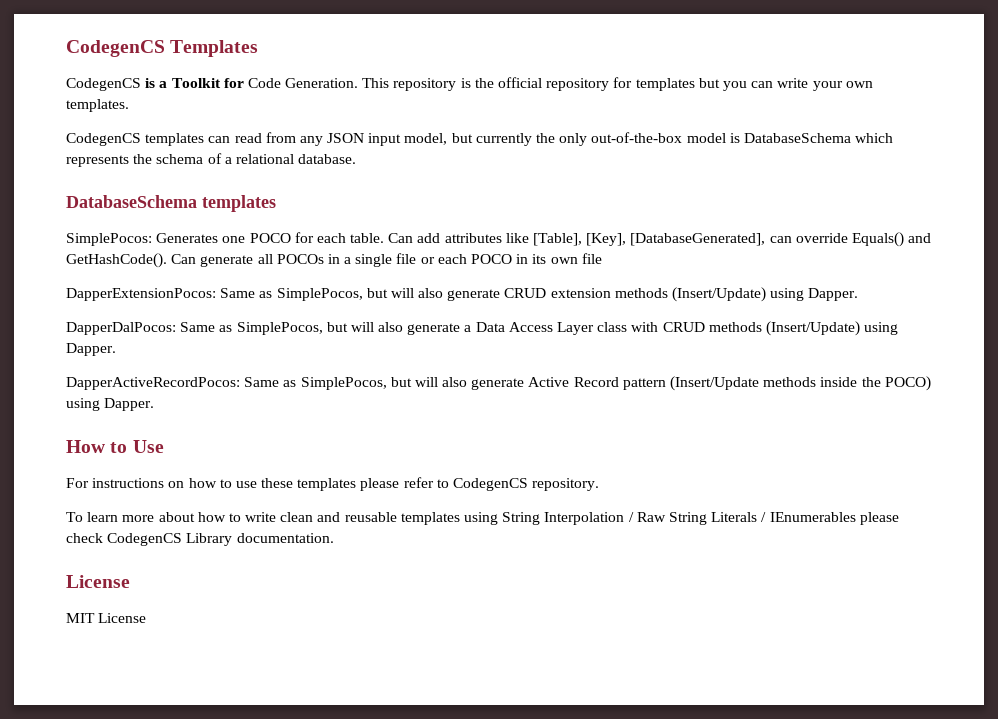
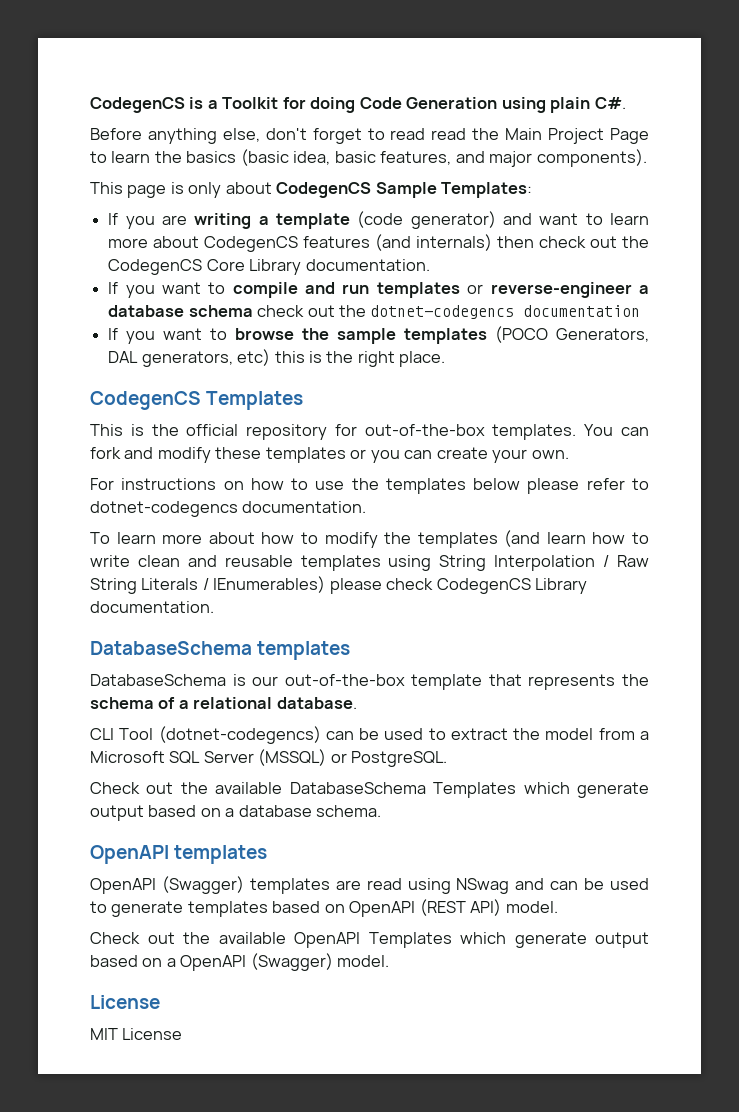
+ CodegenCS is a Toolkit for doing Code Generation using plain C#.
+ Before anything else, don't forget to read read the Main Project Page to learn the basics (basic idea, basic features, and major components).
+ This page is only about CodegenCS Sample Templates:
+ If you are writing a template (code generator) and want to learn more about CodegenCS features (and internals) then check out the CodegenCS Core Library documentation.
+ If you want to compile and run templates or reverse-engineer a database schema check out the dotnet-codegencs documentation
+ If you want to browse the sample templates (POCO Generators, DAL generators, etc) this is the right place.
  CodegenCS Templates
- CodegenCS is a Toolkit for Code Generation. This repository is the official repository for templates but you can write your own templates.
- CodegenCS templates can read from any JSON input model, but currently the only out-of-the-box model is DatabaseSchema which represents the schema of a relational database.
- DatabaseSchema templates
- SimplePocos: Generates one POCO for each table. Can add attributes like [Table], [Key], [DatabaseGenerated], can override Equals() and GetHashCode(). Can generate all POCOs in a single file or each POCO in its own file
- DapperExtensionPocos: Same as SimplePocos, but will also generate CRUD extension methods (Insert/Update) using Dapper.
- DapperDalPocos: Same as SimplePocos, but will also generate a Data Access Layer class with CRUD methods (Insert/Update) using Dapper.
- DapperActiveRecordPocos: Same as SimplePocos, but will also generate Active Record pattern (Insert/Update methods inside the POCO) using Dapper.
- How to Use
+ This is the official repository for out-of-the-box templates. You can fork and modify these templates or you can create your own.
- For instructions on how to use these templates please refer to CodegenCS repository.
+ For instructions on how to use the templates below please refer to dotnet-codegencs documentation.
- To learn more about how to write clean and reusable templates using String Interpolation / Raw String Literals / IEnumerables please check CodegenCS Library documentation.
+ To learn more about how to modify the templates (and learn how to write clean and reusable templates using String Interpolation / Raw String Literals / IEnumerables) please check CodegenCS Library documentation.
+ DatabaseSchema templates
+ DatabaseSchema is our out-of-the-box template that represents the schema of a relational database.
+ CLI Tool (dotnet-codegencs) can be used to extract the model from a Microsoft SQL Server (MSSQL) or PostgreSQL.
+ Check out the available DatabaseSchema Templates which generate output based on a database schema.
+ OpenAPI templates
+ OpenAPI (Swagger) templates are read using NSwag and can be used to generate templates based on OpenAPI (REST API) model.
+ Check out the available OpenAPI Templates which generate output based on a OpenAPI (Swagger) model.

